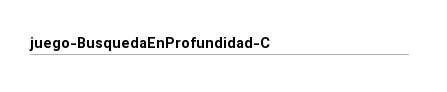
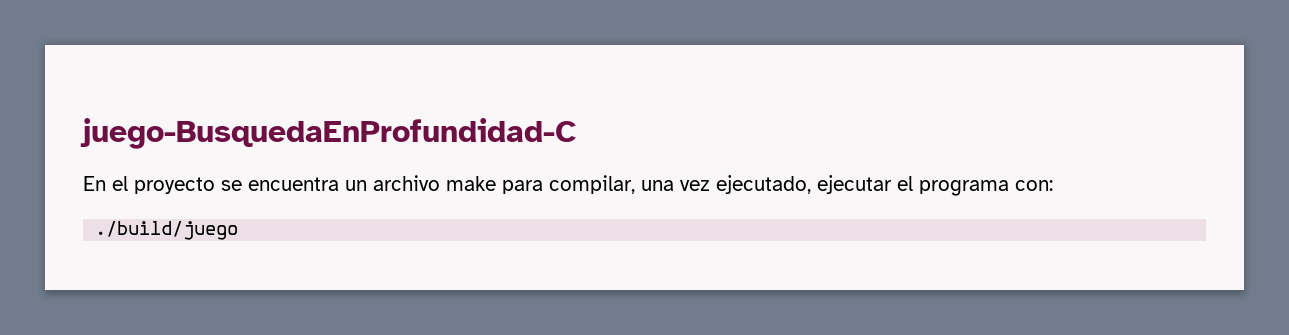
+ En el proyecto se encuentra un archivo make para compilar, una vez ejecutado, ejecutar el programa con:
+ ./build/juego

